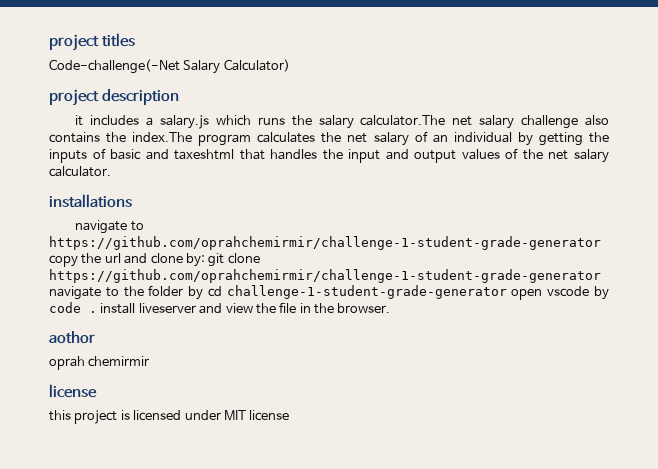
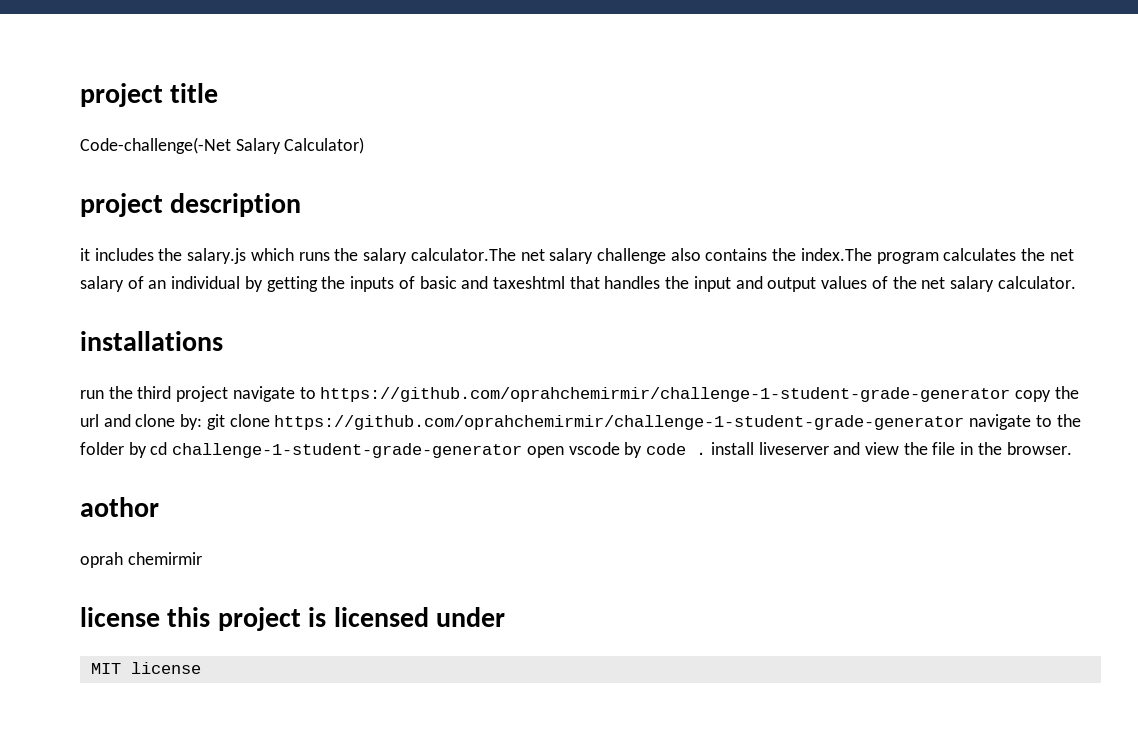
- project titles
+ project title
- it includes a salary.js which runs the salary calculator.The net salary challenge also contains the index.The program calculates the net salary of an individual by getting the inputs of basic and taxeshtml that handles the input and output values of the net salary calculator.
+ it includes the salary.js which runs the salary calculator.The net salary challenge also contains the index.The program calculates the net salary of an individual by getting the inputs of basic and taxeshtml that handles the input and output values of the net salary calculator.
- navigate to https://github.com/oprahchemirmir/challenge-1-student-grade-generator copy the url and clone by: git clone https://github.com/oprahchemirmir/challenge-1-student-grade-generator navigate to the folder by cd challenge-1-student-grade-generator open vscode by code . install liveserver and view the file in the browser.
+ run the third project navigate to https://github.com/oprahchemirmir/challenge-1-student-grade-generator copy the url and clone by: git clone https://github.com/oprahchemirmir/challenge-1-student-grade-generator navigate to the folder by cd challenge-1-student-grade-generator open vscode by code . install liveserver and view the file in the browser.
  oprah chemirmir
- license
- this project is licensed under MIT license
+ license this project is licensed under
+ MIT license

